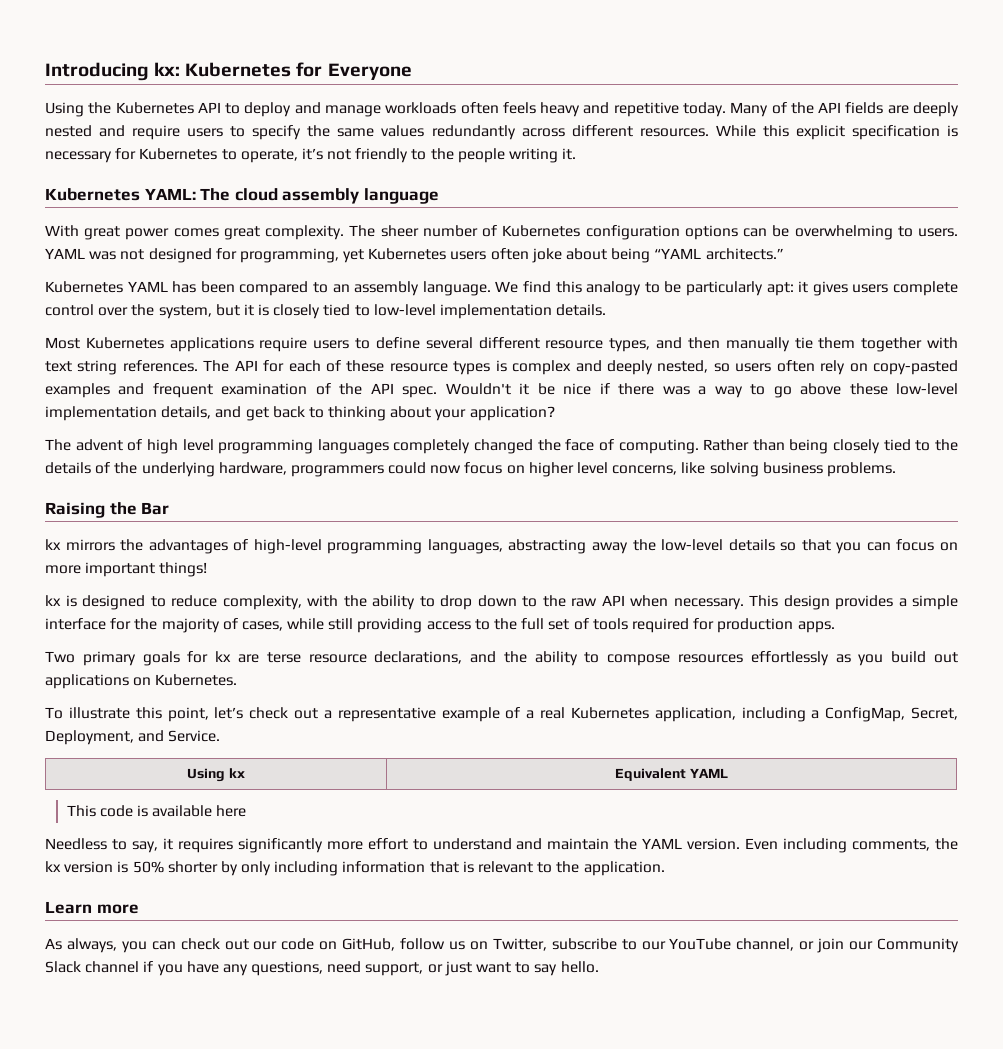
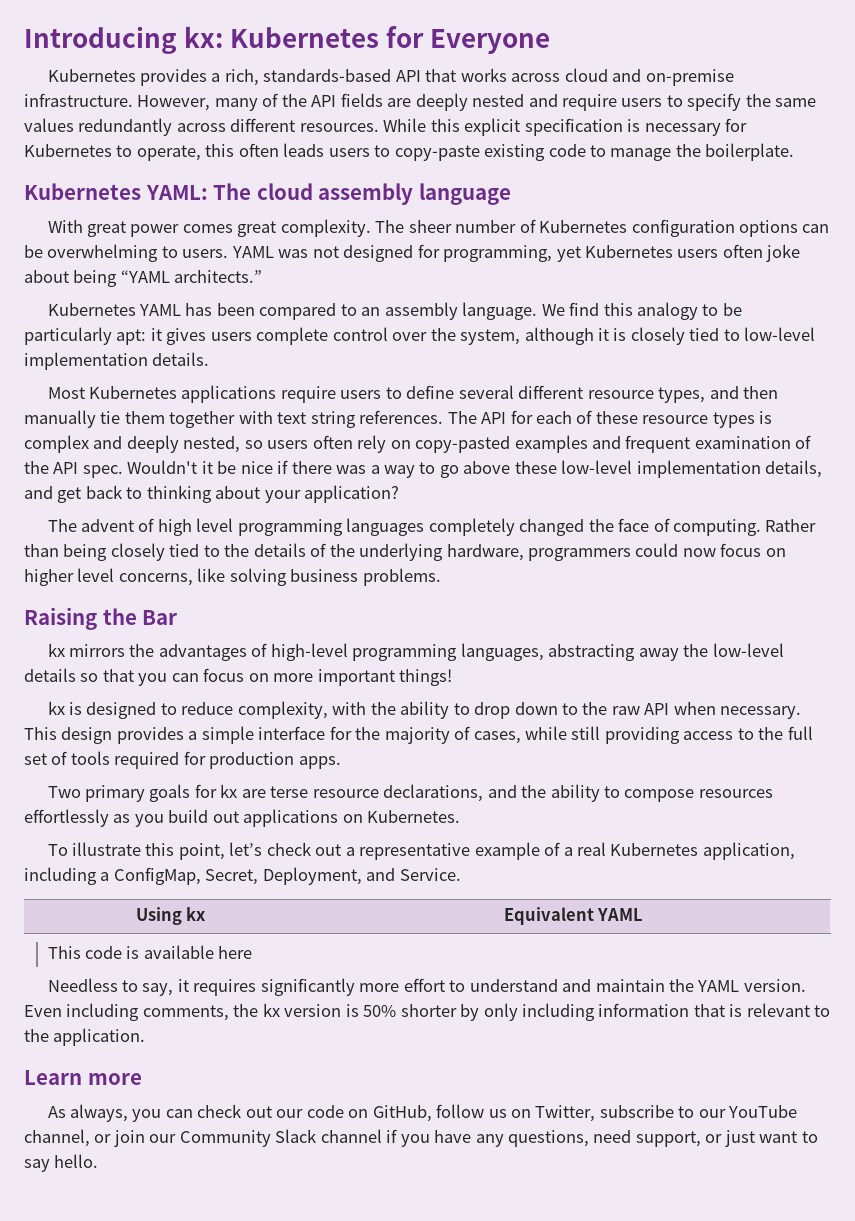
- Using the Kubernetes API to deploy and manage workloads often feels heavy and repetitive today. Many of the API fields are deeply nested and require users to specify the same values redundantly across different resources.
+ Kubernetes provides a rich, standards-based API that works across cloud and on-premise infrastructure. However, many of the API fields are deeply nested and require users to specify the same values redundantly across different resources.
- While this explicit specification is necessary for Kubernetes to operate, it’s not friendly to the people writing it.
+ While this explicit specification is necessary for Kubernetes to operate, this often leads users to copy-paste existing code to manage the boilerplate.
- We find this analogy to be particularly apt: it gives users complete control over the system, but it is closely tied to low-level implementation details.
+ We find this analogy to be particularly apt: it gives users complete control over the system, although it is closely tied to low-level implementation details.

